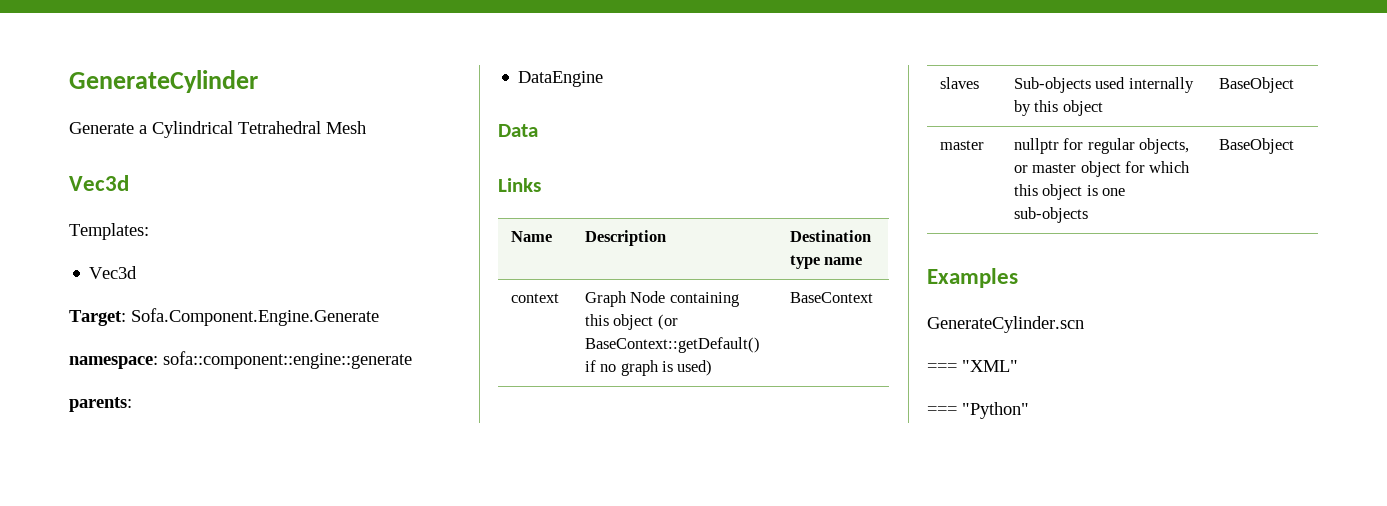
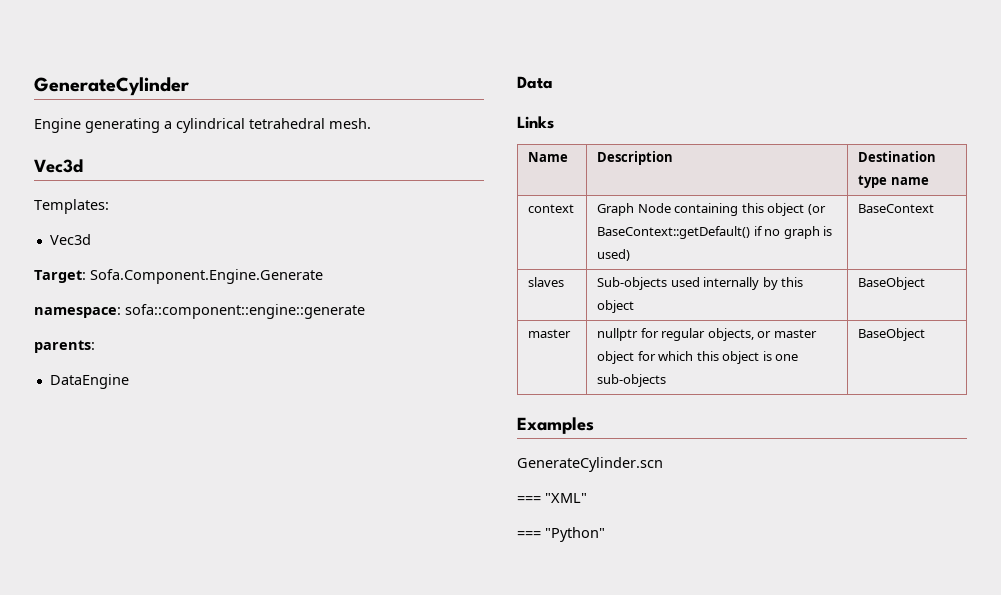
- Generate a Cylindrical Tetrahedral Mesh
+ Engine generating a cylindrical tetrahedral mesh.

